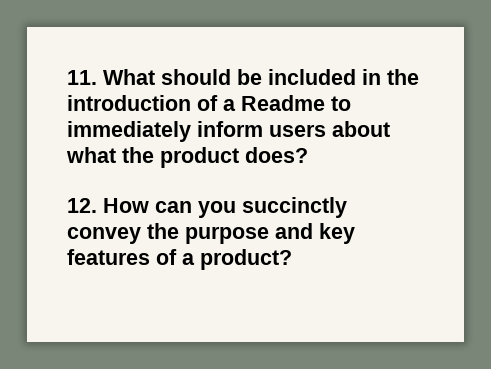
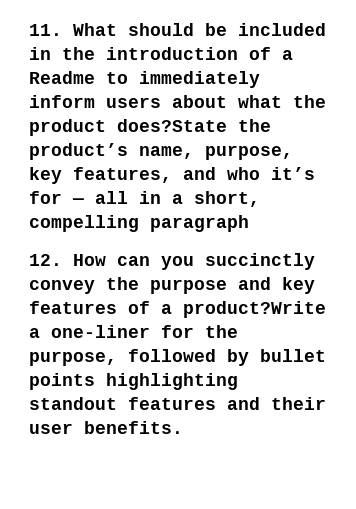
- 11. What should be included in the introduction of a Readme to immediately inform users about what the product does?
+ 11. What should be included in the introduction of a Readme to immediately inform users about what the product does?State the product’s name, purpose, key features, and who it’s for — all in a short, compelling paragraph
- 12. How can you succinctly convey the purpose and key features of a product?
+ 12. How can you succinctly convey the purpose and key features of a product?Write a one-liner for the purpose, followed by bullet points highlighting standout features and their user benefits.

